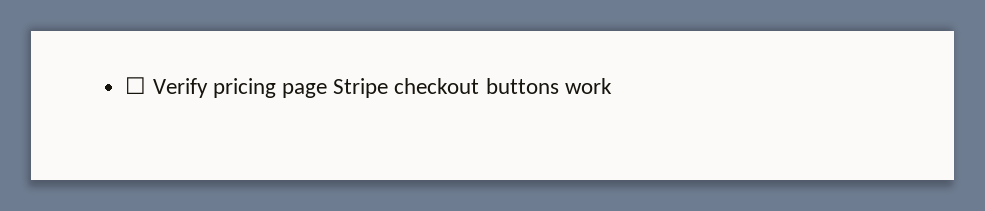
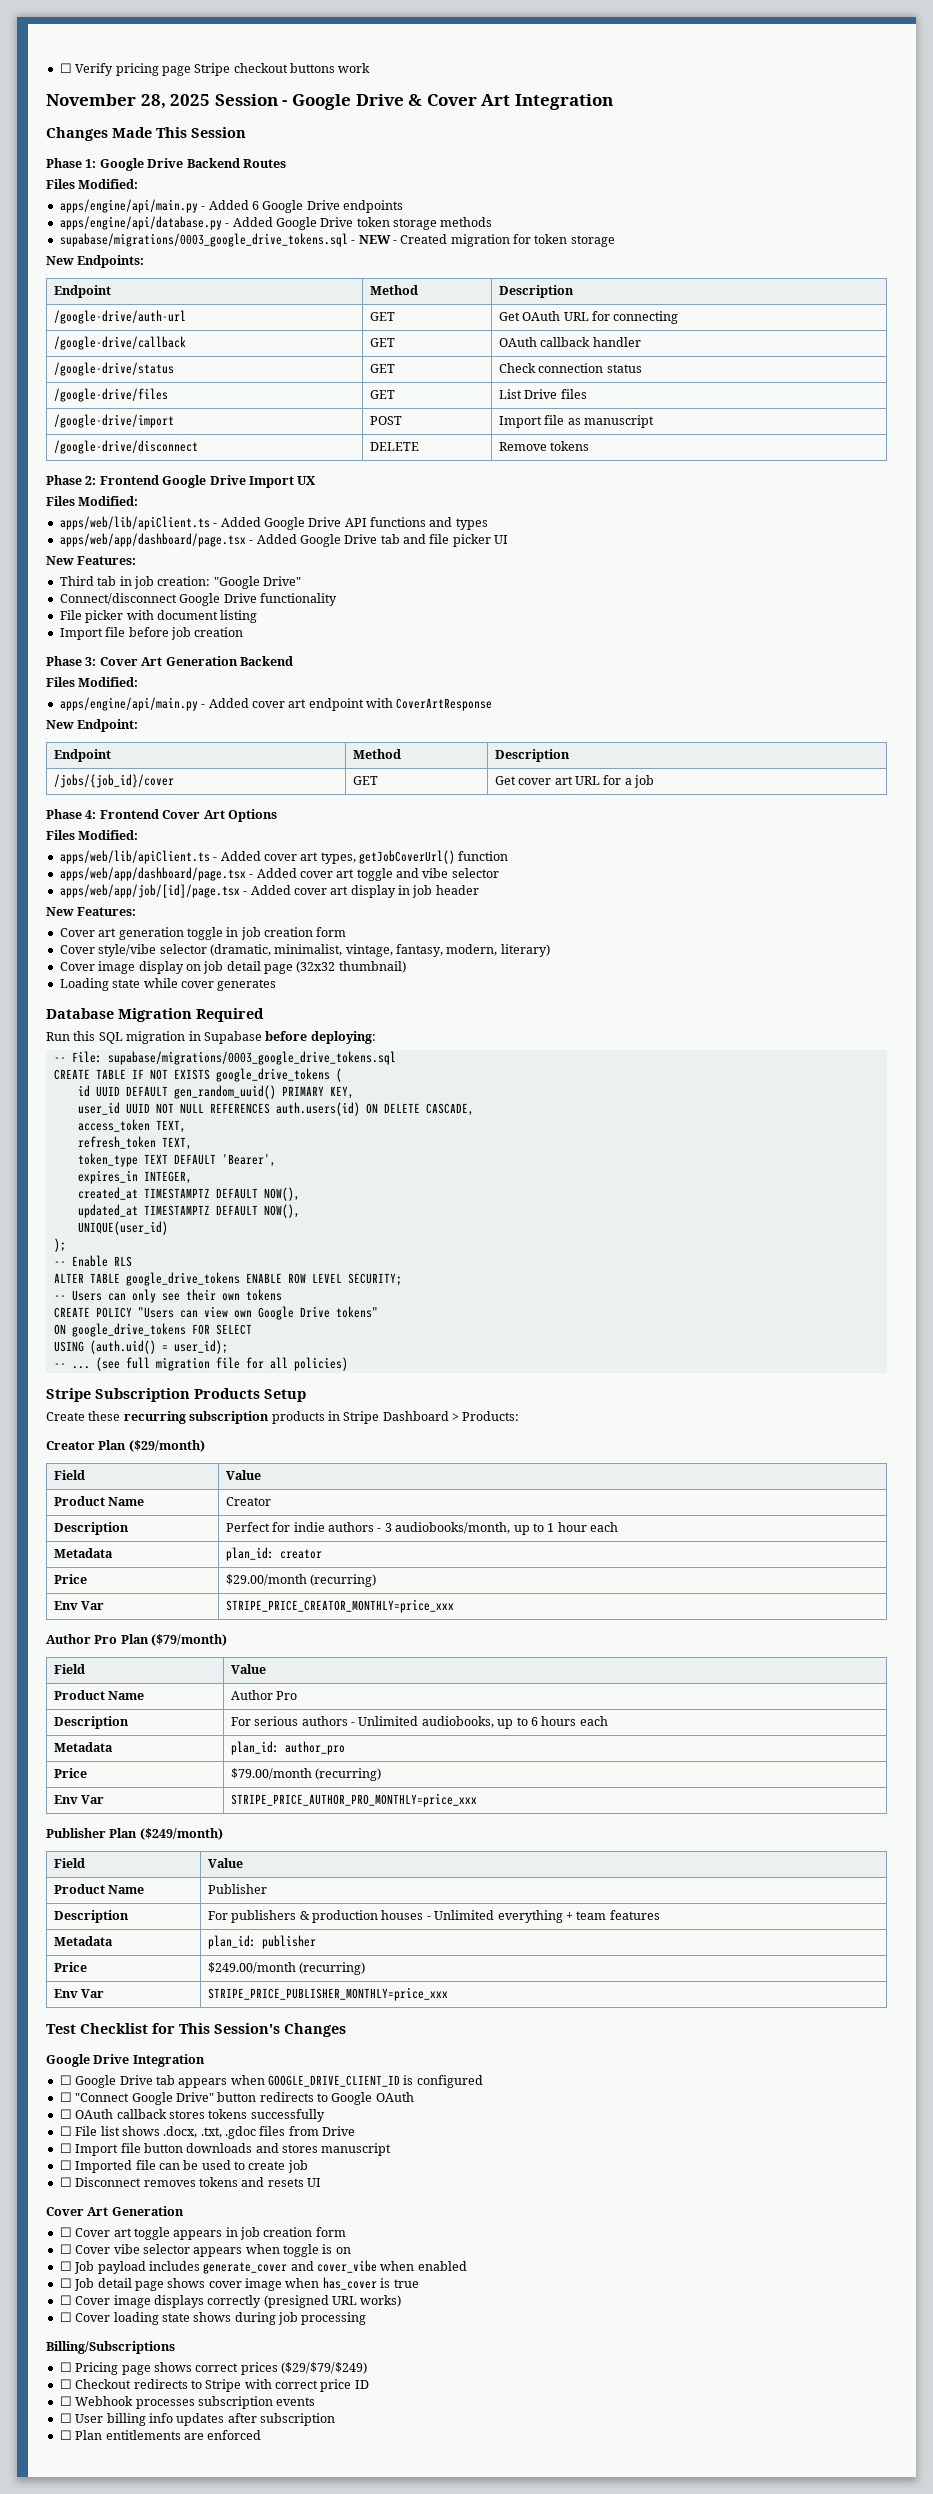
+ November 28, 2025 Session - Google Drive & Cover Art Integration
+ Changes Made This Session
+ Phase 1: Google Drive Backend Routes
+ Files Modified:
+ apps/engine/api/main.py - Added 6 Google Drive endpoints
+ apps/engine/api/database.py - Added Google Drive token storage methods
+ supabase/migrations/0003_google_drive_tokens.sql - NEW - Created migration for token storage
+ New Endpoints:
+ Endpoint | Method | Description
+ /google-drive/auth-url | GET | Get OAuth URL for connecting
+ /google-drive/callback | GET | OAuth callback handler
+ /google-drive/status | GET | Check connection status
+ /google-drive/files | GET | List Drive files
+ /google-drive/import | POST | Import file as manuscript
+ /google-drive/disconnect | DELETE | Remove tokens
+ Phase 2: Frontend Google Drive Import UX
+ Files Modified:
+ apps/web/lib/apiClient.ts - Added Google Drive API functions and types
+ apps/web/app/dashboard/page.tsx - Added Google Drive tab and file picker UI
+ New Features:
+ Third tab in job creation: "Google Drive"
+ Connect/disconnect Google Drive functionality
+ File picker with document listing
+ Import file before job creation
+ Phase 3: Cover Art Generation Backend
+ Files Modified:
+ apps/engine/api/main.py - Added cover art endpoint with CoverArtResponse
+ New Endpoint:
+ Endpoint | Method | Description
+ /jobs/{job_id}/cover | GET | Get cover art URL for a job
+ Phase 4: Frontend Cover Art Options
+ Files Modified:
+ apps/web/lib/apiClient.ts - Added cover art types, getJobCoverUrl() function
+ apps/web/app/dashboard/page.tsx - Added cover art toggle and vibe selector
+ apps/web/app/job/[id]/page.tsx - Added cover art display in job header
+ New Features:
+ Cover art generation toggle in job creation form
+ Cover style/vibe selector (dramatic, minimalist, vintage, fantasy, modern, literary)
+ Cover image display on job detail page (32x32 thumbnail)
+ Loading state while cover generates
+ Database Migration Required
+ Run this SQL migration in Supabase before deploying:
+ -- File: supabase/migrations/0003_google_drive_tokens.sql
+ CREATE TABLE IF NOT EXISTS google_drive_tokens (
+ id UUID DEFAULT gen_random_uuid() PRIMARY KEY,
+ user_id UUID NOT NULL REFERENCES auth.users(id) ON DELETE CASCADE,
+ access_token TEXT,
+ refresh_token TEXT,
+ token_type TEXT DEFAULT 'Bearer',
+ expires_in INTEGER,
+ created_at TIMESTAMPTZ DEFAULT NOW(),
+ updated_at TIMESTAMPTZ DEFAULT NOW(),
+ UNIQUE(user_id)
+ );
+ -- Enable RLS
+ ALTER TABLE google_drive_tokens ENABLE ROW LEVEL SECURITY;
+ -- Users can only see their own tokens
+ CREATE POLICY "Users can view own Google Drive tokens"
+ ON google_drive_tokens FOR SELECT
+ USING (auth.uid() = user_id);
+ -- ... (see full migration file for all policies)
+ Stripe Subscription Products Setup
+ Create these recurring subscription products in Stripe Dashboard > Products:
+ Creator Plan ($29/month)
+ Field | Value
+ Product Name | Creator
+ Description | Perfect for indie authors - 3 audiobooks/month, up to 1 hour each
+ Metadata | plan_id: creator
+ Price | $29.00/month (recurring)
+ Env Var | STRIPE_PRICE_CREATOR_MONTHLY=price_xxx
+ Author Pro Plan ($79/month)
+ Field | Value
+ Product Name | Author Pro
+ Description | For serious authors - Unlimited audiobooks, up to 6 hours each
+ Metadata | plan_id: author_pro
+ Price | $79.00/month (recurring)
+ Env Var | STRIPE_PRICE_AUTHOR_PRO_MONTHLY=price_xxx
+ Publisher Plan ($249/month)
+ Field | Value
+ Product Name | Publisher
+ Description | For publishers & production houses - Unlimited everything + team features
+ Metadata | plan_id: publisher
+ Price | $249.00/month (recurring)
+ Env Var | STRIPE_PRICE_PUBLISHER_MONTHLY=price_xxx
+ Test Checklist for This Session's Changes
+ Google Drive Integration
+ ☐ Google Drive tab appears when GOOGLE_DRIVE_CLIENT_ID is configured
+ ☐ "Connect Google Drive" button redirects to Google OAuth
+ ☐ OAuth callback stores tokens successfully
+ ☐ File list shows .docx, .txt, .gdoc files from Drive
+ ☐ Import file button downloads and stores manuscript
+ ☐ Imported file can be used to create job
+ ☐ Disconnect removes tokens and resets UI
+ Cover Art Generation
+ ☐ Cover art toggle appears in job creation form
+ ☐ Cover vibe selector appears when toggle is on
+ ☐ Job payload includes generate_cover and cover_vibe when enabled
+ ☐ Job detail page shows cover image when has_cover is true
+ ☐ Cover image displays correctly (presigned URL works)
+ ☐ Cover loading state shows during job processing
+ Billing/Subscriptions
+ ☐ Pricing page shows correct prices ($29/$79/$249)
+ ☐ Checkout redirects to Stripe with correct price ID
+ ☐ Webhook processes subscription events
+ ☐ User billing info updates after subscription
+ ☐ Plan entitlements are enforced

